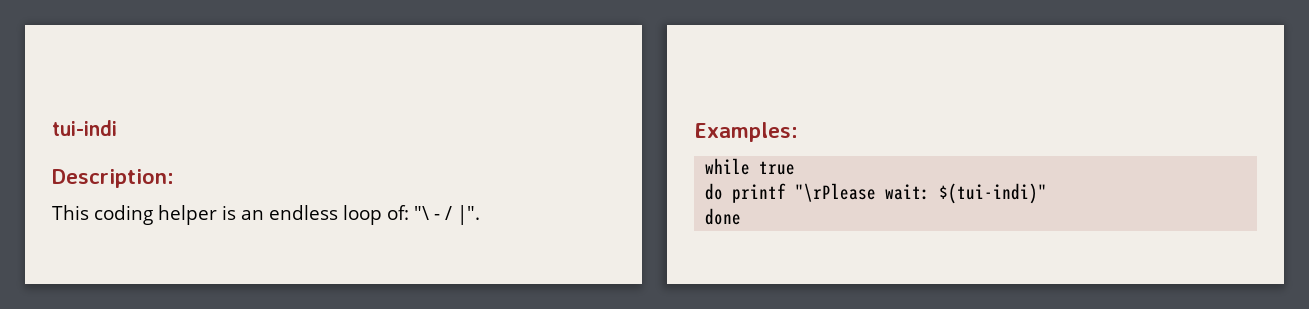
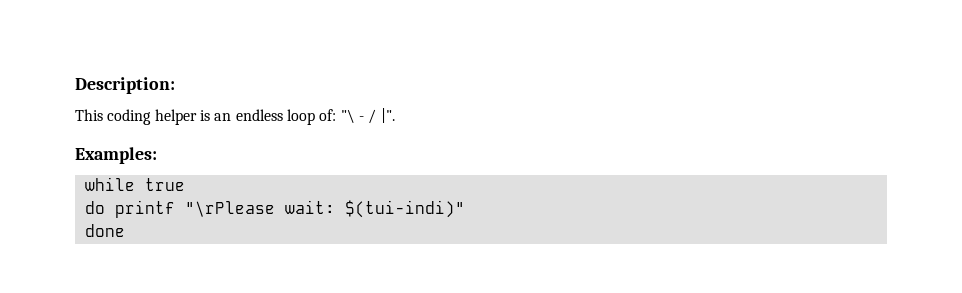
- tui-indi

